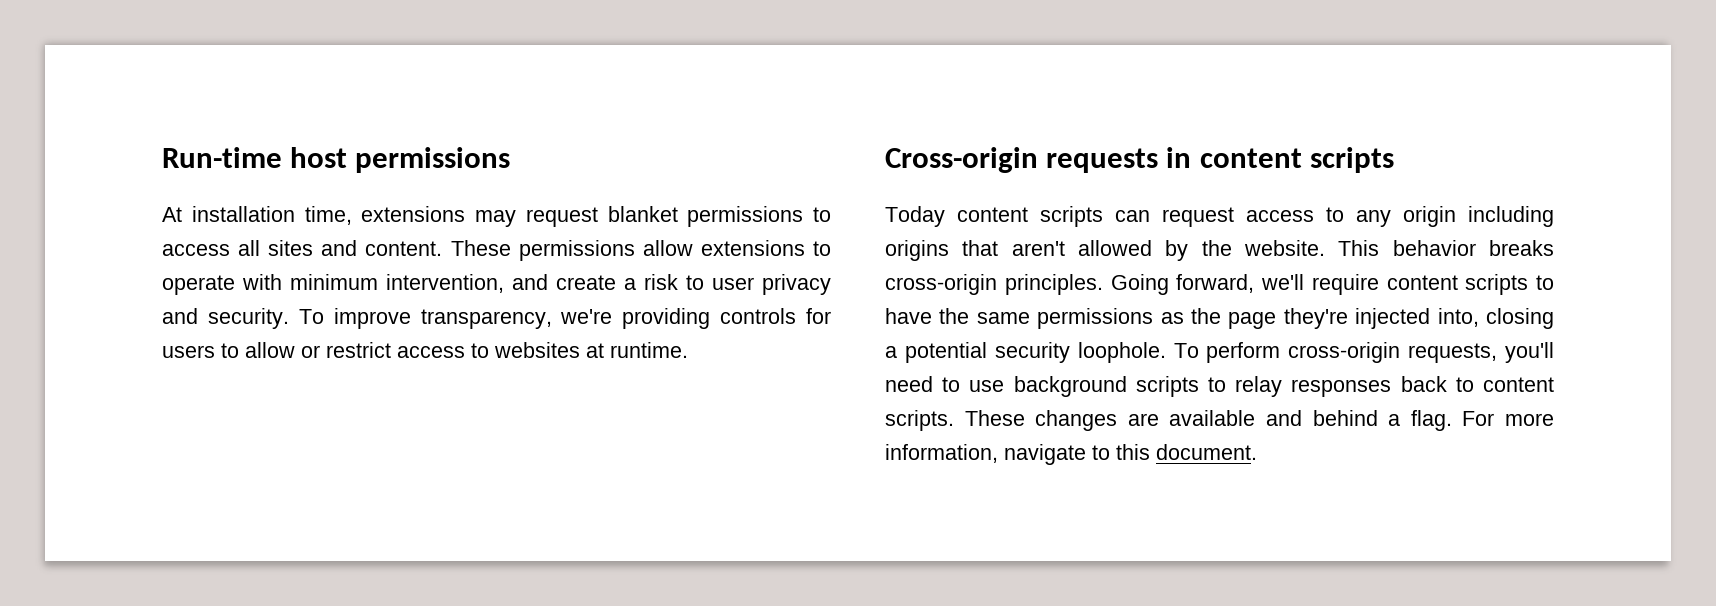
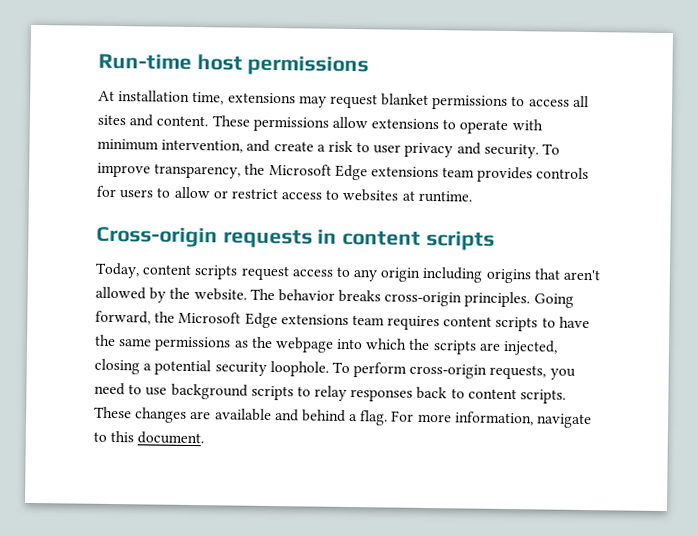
- To improve transparency, we're providing controls for users to allow or restrict access to websites at runtime.
+ To improve transparency, the Microsoft Edge extensions team provides controls for users to allow or restrict access to websites at runtime.
- Today content scripts can request access to any origin including origins that aren't allowed by the website.
+ Today, content scripts request access to any origin including origins that aren't allowed by the website.
- This behavior breaks cross-origin principles.
+ The behavior breaks cross-origin principles.
- Going forward, we'll require content scripts to have the same permissions as the page they're injected into, closing a potential security loophole.
+ Going forward, the Microsoft Edge extensions team requires content scripts to have the same permissions as the webpage into which the scripts are injected, closing a potential security loophole.
- To perform cross-origin requests, you'll need to use background scripts to relay responses back to content scripts.
+ To perform cross-origin requests, you need to use background scripts to relay responses back to content scripts.

